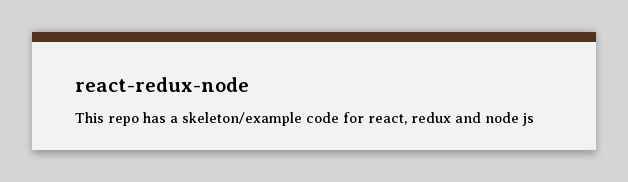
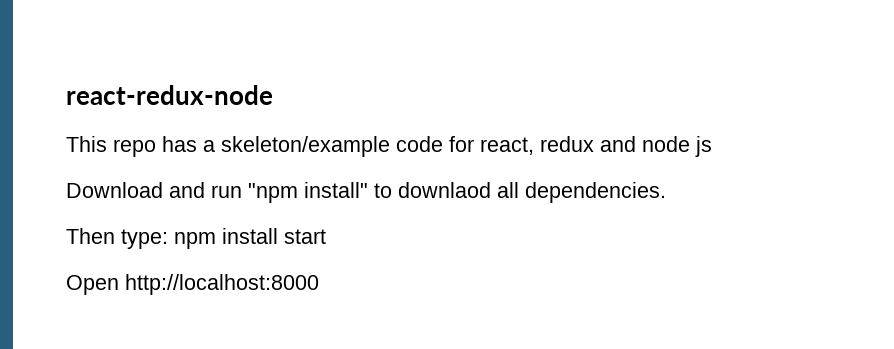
+ Download and run "npm install" to downlaod all dependencies.
+ Then type: npm install start
+ Open http://localhost:8000

